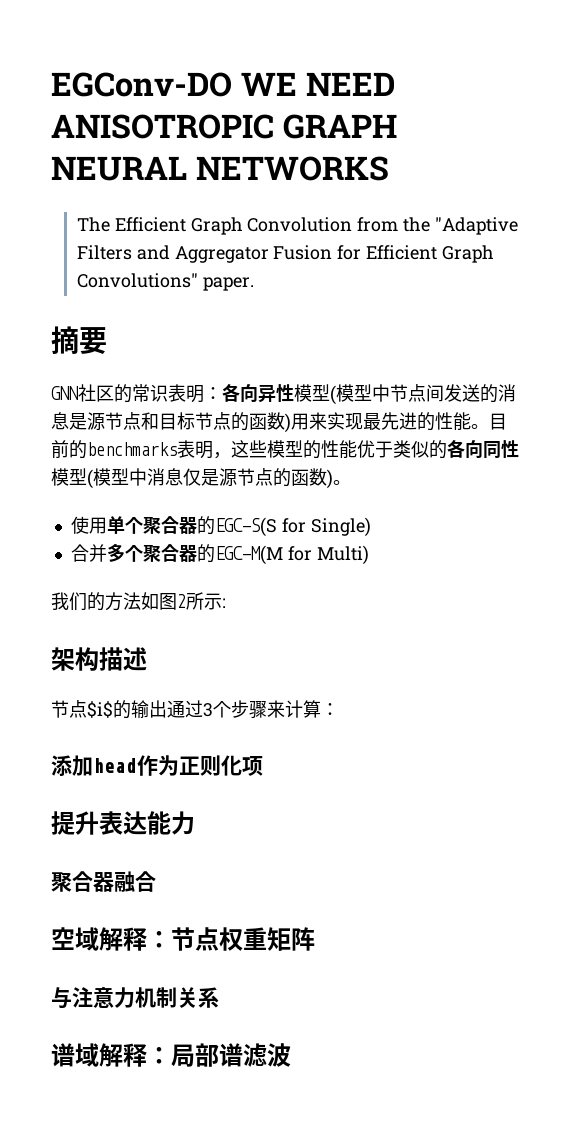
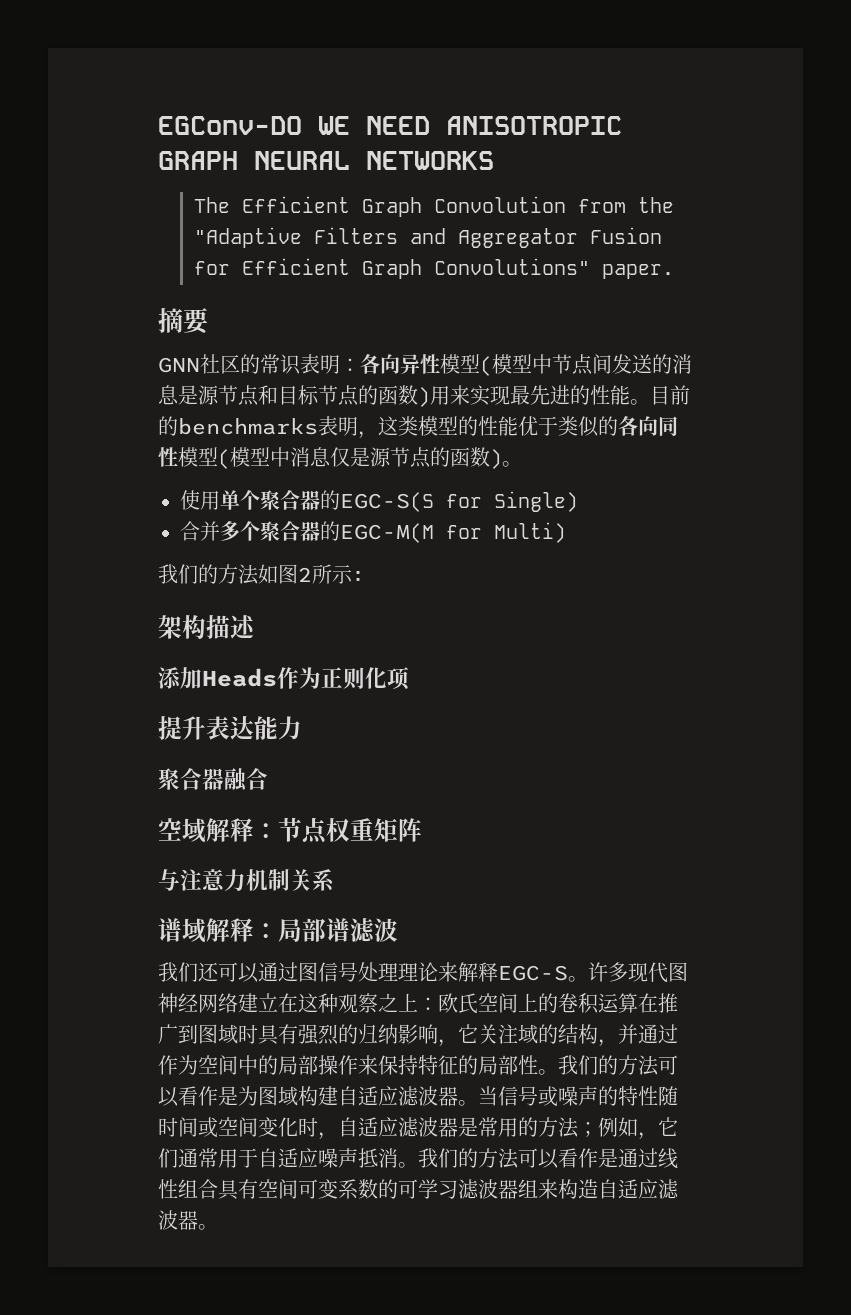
- 目前的benchmarks表明，这些模型的性能优于类似的各向同性模型(模型中消息仅是源节点的函数)。
+ 目前的benchmarks表明，这类模型的性能优于类似的各向同性模型(模型中消息仅是源节点的函数)。
- 节点$i$的输出通过3个步骤来计算：
- 添加head作为正则化项
+ 添加Heads作为正则化项
+ 我们还可以通过图信号处理理论来解释EGC-S。许多现代图神经网络建立在这种观察之上：欧氏空间上的卷积运算在推广到图域时具有强烈的归纳影响，它关注域的结构，并通过作为空间中的局部操作来保持特征的局部性。我们的方法可以看作是为图域构建自适应滤波器。当信号或噪声的特性随时间或空间变化时，自适应滤波器是常用的方法；例如，它们通常用于自适应噪声抵消。我们的方法可以看作是通过线性组合具有空间可变系数的可学习滤波器组来构造自适应滤波器。

